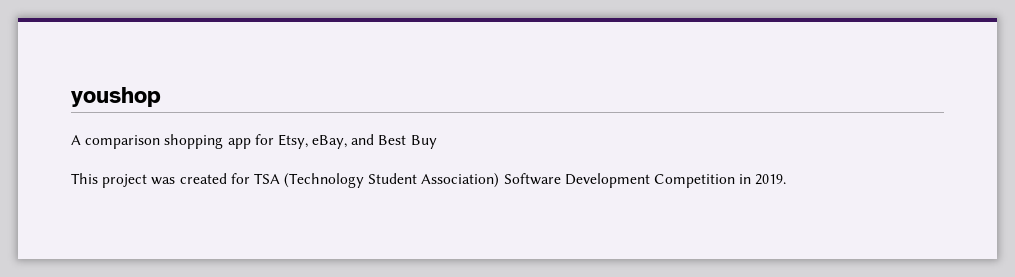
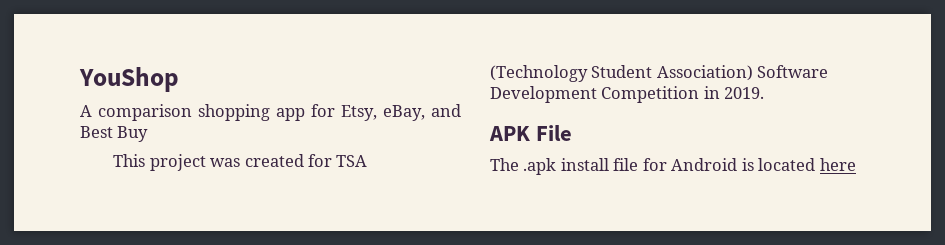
- youshop
+ YouShop
+ APK File
+ The .apk install file for Android is located here

